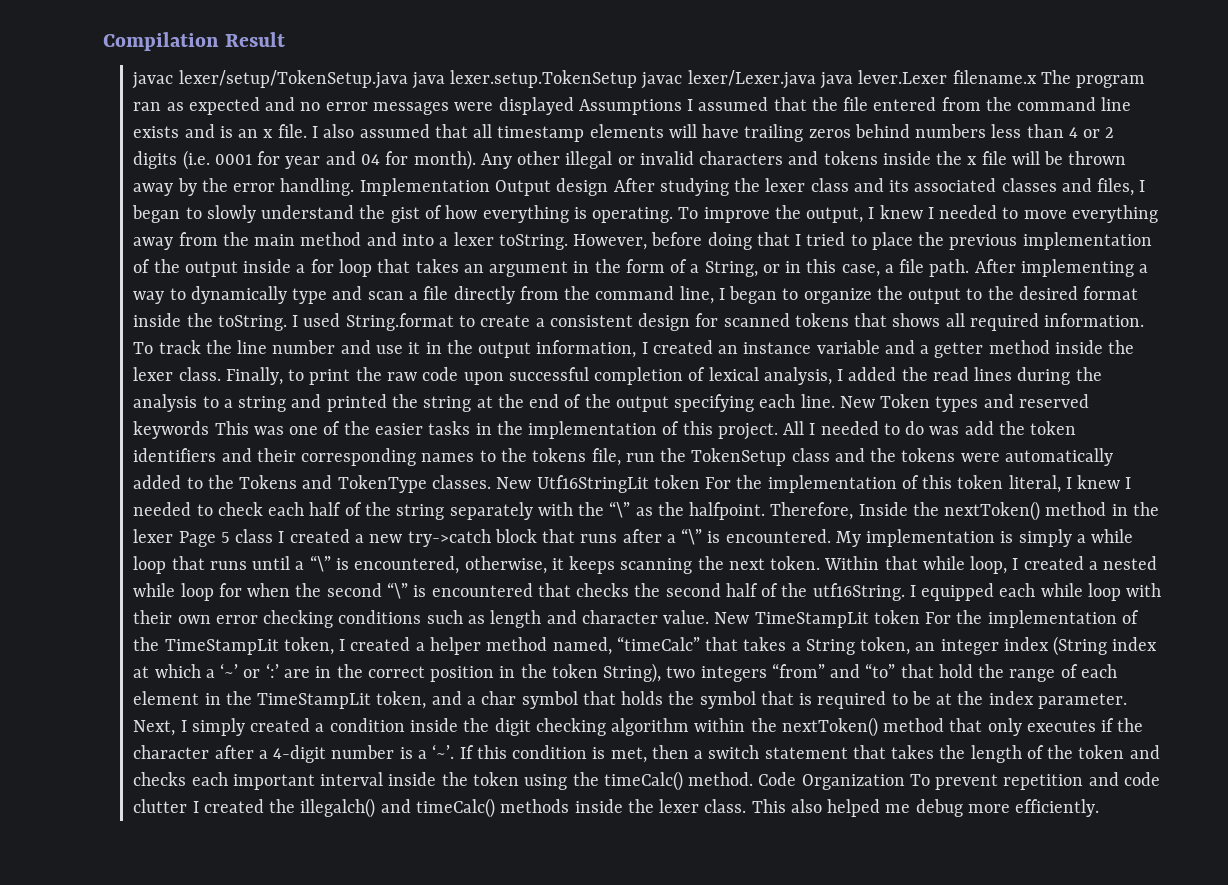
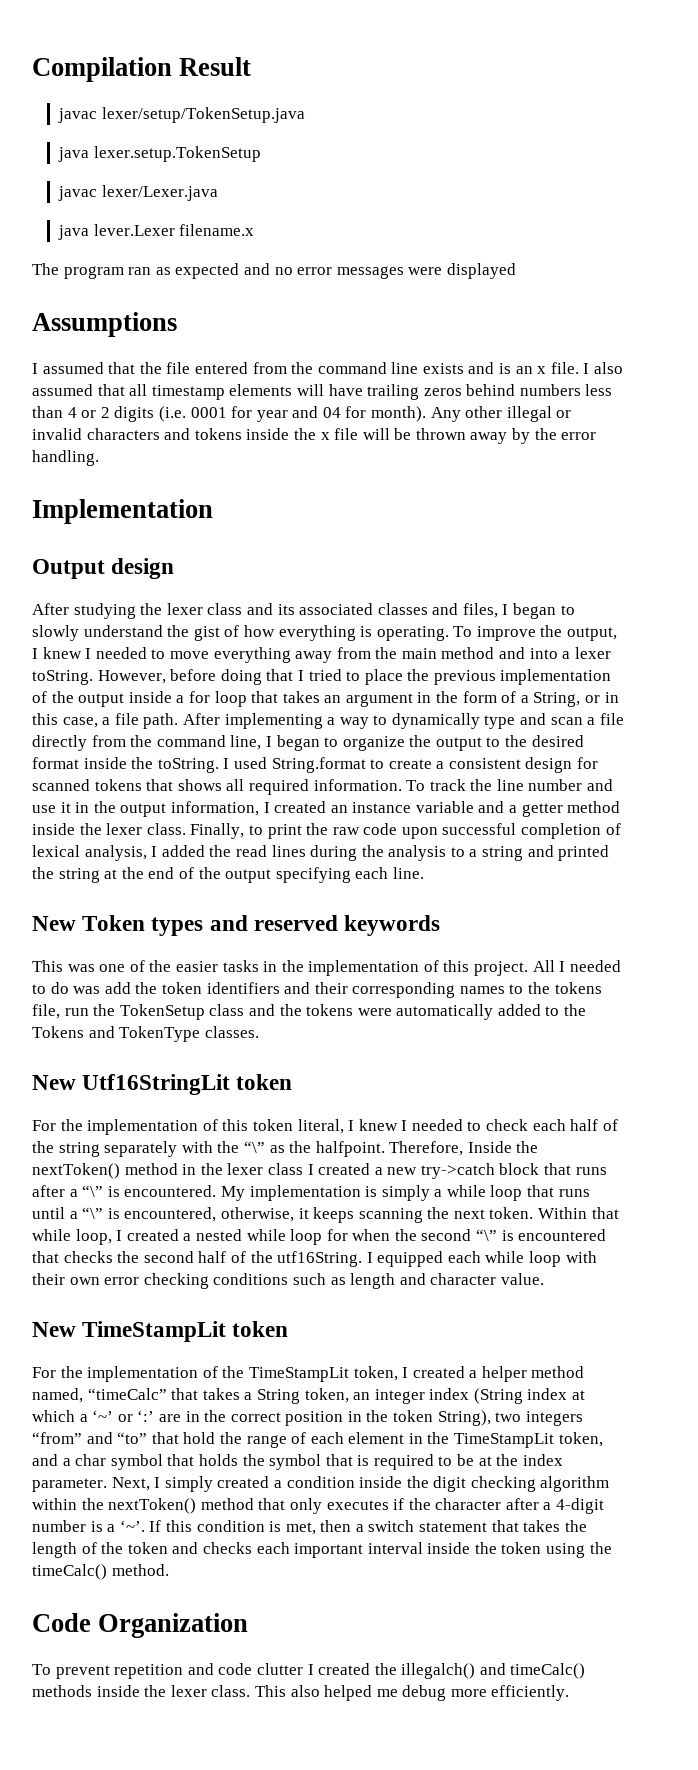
- javac lexer/setup/TokenSetup.java java lexer.setup.TokenSetup javac lexer/Lexer.java java lever.Lexer filename.x The program ran as expected and no error messages were displayed Assumptions I assumed that the file entered from the command line exists and is an x file.
+ javac lexer/setup/TokenSetup.java
+ java lexer.setup.TokenSetup
+ javac lexer/Lexer.java
+ java lever.Lexer filename.x
+ The program ran as expected and no error messages were displayed
+ Assumptions
+ I assumed that the file entered from the command line exists and is an x file.
- Any other illegal or invalid characters and tokens inside the x file will be thrown away by the error handling. Implementation Output design After studying the lexer class and its associated classes and files, I began to slowly understand the gist of how everything is operating.
+ Any other illegal or invalid characters and tokens inside the x file will be thrown away by the error handling.
+ Implementation
+ Output design
+ After studying the lexer class and its associated classes and files, I began to slowly understand the gist of how everything is operating.
- Finally, to print the raw code upon successful completion of lexical analysis, I added the read lines during the analysis to a string and printed the string at the end of the output specifying each line. New Token types and reserved keywords This was one of the easier tasks in the implementation of this project.
+ Finally, to print the raw code upon successful completion of lexical analysis, I added the read lines during the analysis to a string and printed the string at the end of the output specifying each line.
+ New Token types and reserved keywords
+ This was one of the easier tasks in the implementation of this project.
- All I needed to do was add the token identifiers and their corresponding names to the tokens file, run the TokenSetup class and the tokens were automatically added to the Tokens and TokenType classes. New Utf16StringLit token For the implementation of this token literal, I knew I needed to check each half of the string separately with the “\” as the halfpoint.
+ All I needed to do was add the token identifiers and their corresponding names to the tokens file, run the TokenSetup class and the tokens were automatically added to the Tokens and TokenType classes.
+ New Utf16StringLit token
+ For the implementation of this token literal, I knew I needed to check each half of the string separately with the “\” as the halfpoint.
- Therefore, Inside the nextToken() method in the lexer Page 5 class I created a new try->catch block that runs after a “\” is encountered.
+ Therefore, Inside the nextToken() method in the lexer class I created a new try->catch block that runs after a “\” is encountered.
- I equipped each while loop with their own error checking conditions such as length and character value. New TimeStampLit token For the implementation of the TimeStampLit token, I created a helper method named, “timeCalc” that takes a String token, an integer index (String index at which a ‘~’ or ‘:’
+ I equipped each while loop with their own error checking conditions such as length and character value.
+ New TimeStampLit token
+ For the implementation of the TimeStampLit token, I created a helper method named, “timeCalc” that takes a String token, an integer index (String index at which a ‘~’ or ‘:’
- If this condition is met, then a switch statement that takes the length of the token and checks each important interval inside the token using the timeCalc() method. Code Organization To prevent repetition and code clutter I created the illegalch() and timeCalc() methods inside the lexer class.
+ If this condition is met, then a switch statement that takes the length of the token and checks each important interval inside the token using the timeCalc() method.
+ Code Organization
+ To prevent repetition and code clutter I created the illegalch() and timeCalc() methods inside the lexer class.

